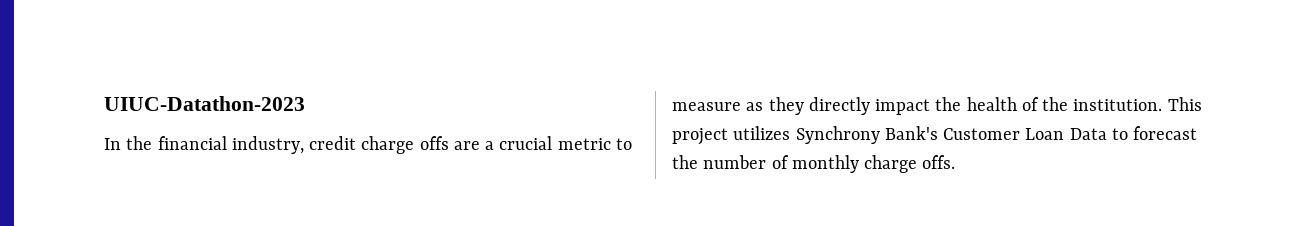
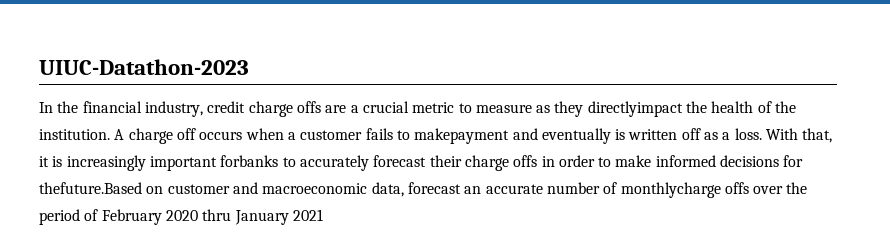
- In the financial industry, credit charge offs are a crucial metric to measure as they directly impact the health of the institution.
+ In the financial industry, credit charge offs are a crucial metric to measure as they directlyimpact the health of the institution.
- This project utilizes Synchrony Bank's Customer Loan Data to forecast the number of monthly charge offs.
+ A charge off occurs when a customer fails to makepayment and eventually is written off as a loss. With that, it is increasingly important forbanks to accurately forecast their charge offs in order to make informed decisions for thefuture.Based on customer and macroeconomic data, forecast an accurate number of monthlycharge offs over the period of February 2020 thru January 2021

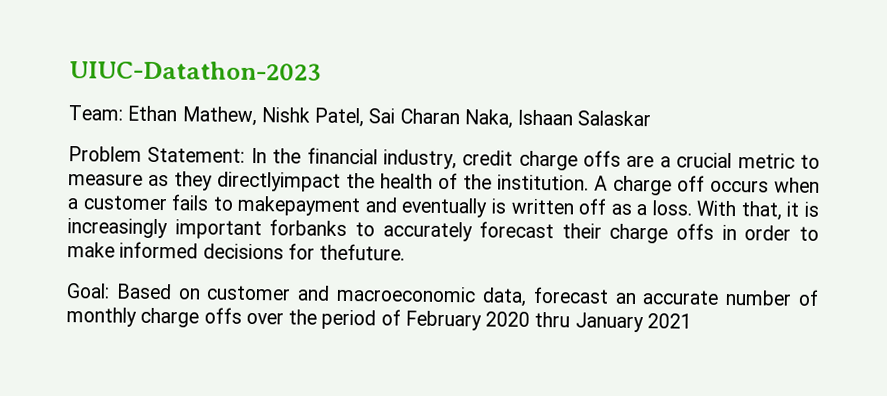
- In the financial industry, credit charge offs are a crucial metric to measure as they directlyimpact the health of the institution.
+ Team: Ethan Mathew, Nishk Patel, Sai Charan Naka, Ishaan Salaskar
+ Problem Statement: In the financial industry, credit charge offs are a crucial metric to measure as they directlyimpact the health of the institution.
- With that, it is increasingly important forbanks to accurately forecast their charge offs in order to make informed decisions for thefuture.Based on customer and macroeconomic data, forecast an accurate number of monthlycharge offs over the period of February 2020 thru January 2021
+ With that, it is increasingly important forbanks to accurately forecast their charge offs in order to make informed decisions for thefuture.
+ Goal: Based on customer and macroeconomic data, forecast an accurate number of monthly charge offs over the period of February 2020 thru January 2021

